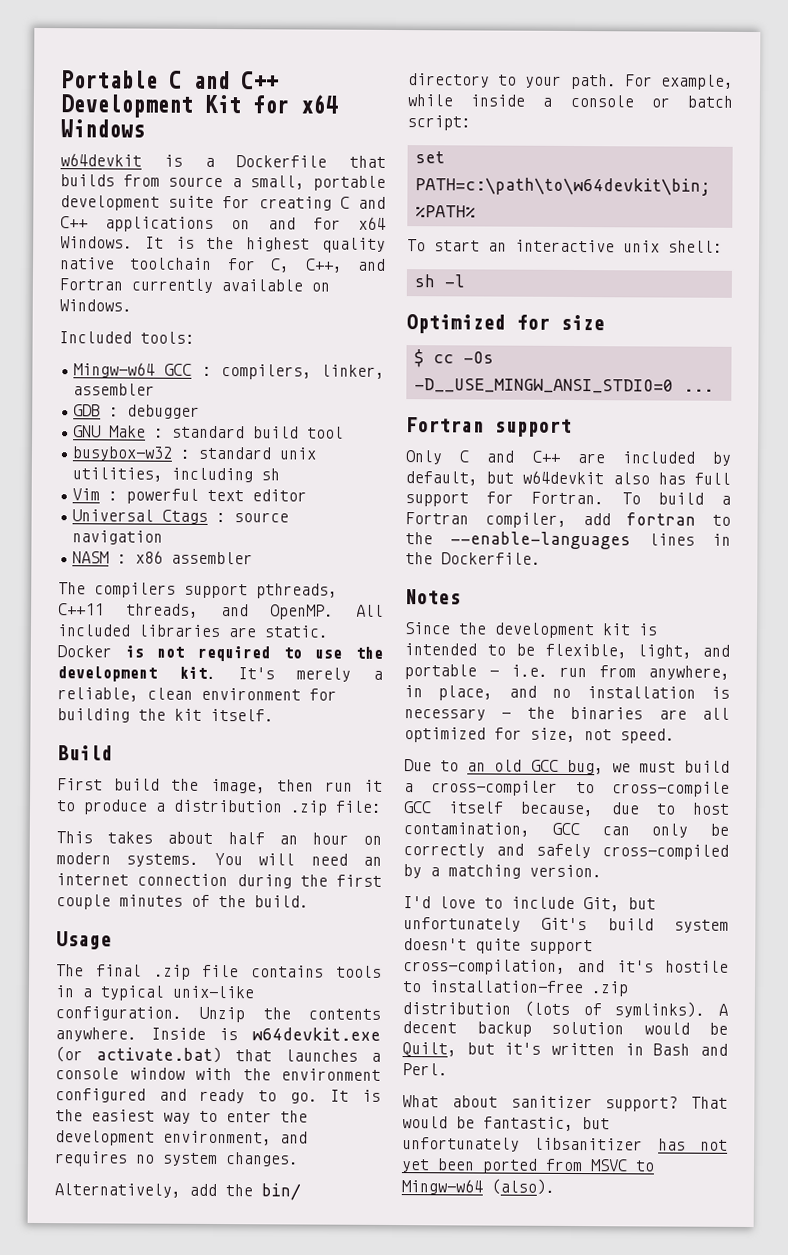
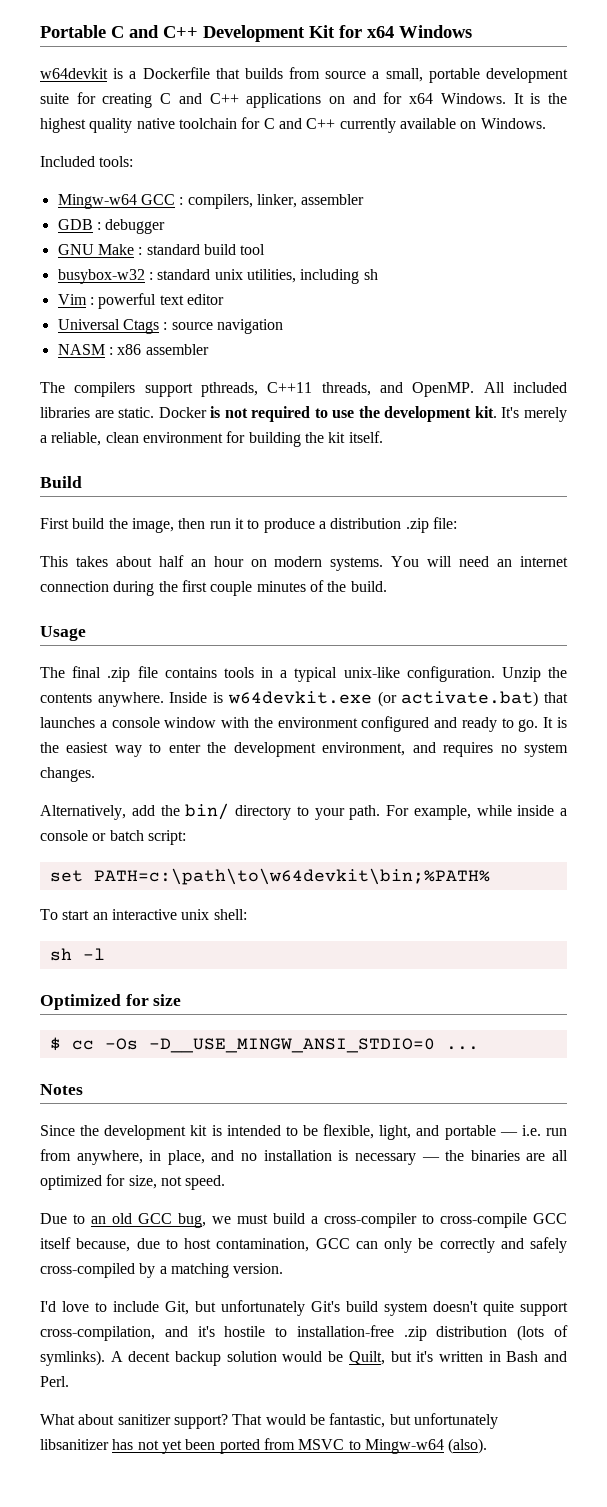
- It is the highest quality native toolchain for C, C++, and Fortran currently available on Windows.
+ It is the highest quality native toolchain for C and C++ currently available on Windows.
- Fortran support
- Only C and C++ are included by default, but w64devkit also has full support for Fortran. To build a Fortran compiler, add fortran to the --enable-languages lines in the Dockerfile.

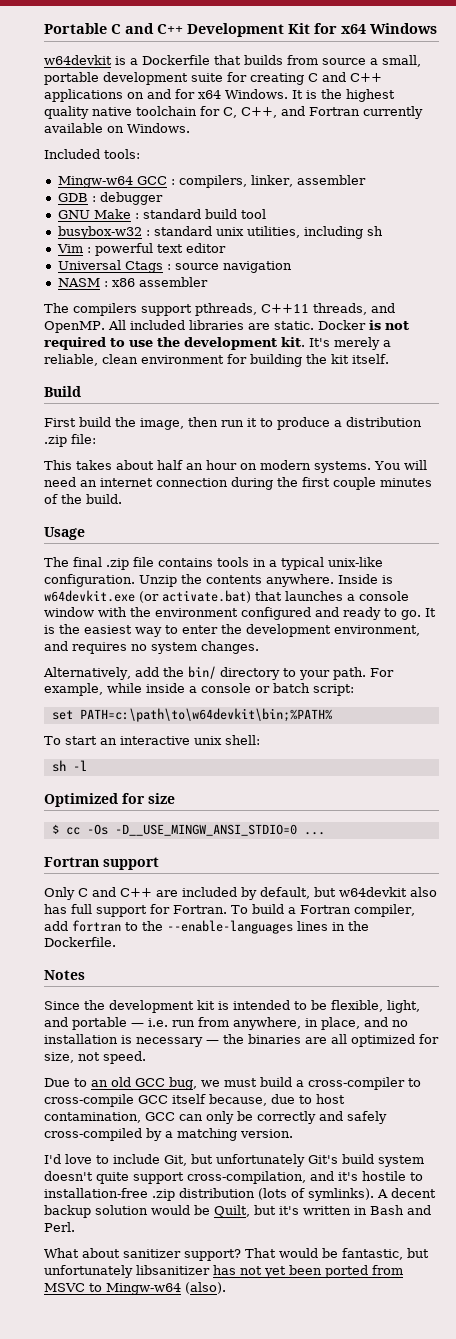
- It is the highest quality native toolchain for C and C++ currently available on Windows.
+ It is the highest quality native toolchain for C, C++, and Fortran currently available on Windows.
+ Fortran support
+ Only C and C++ are included by default, but w64devkit also has full support for Fortran. To build a Fortran compiler, add fortran to the --enable-languages lines in the Dockerfile.

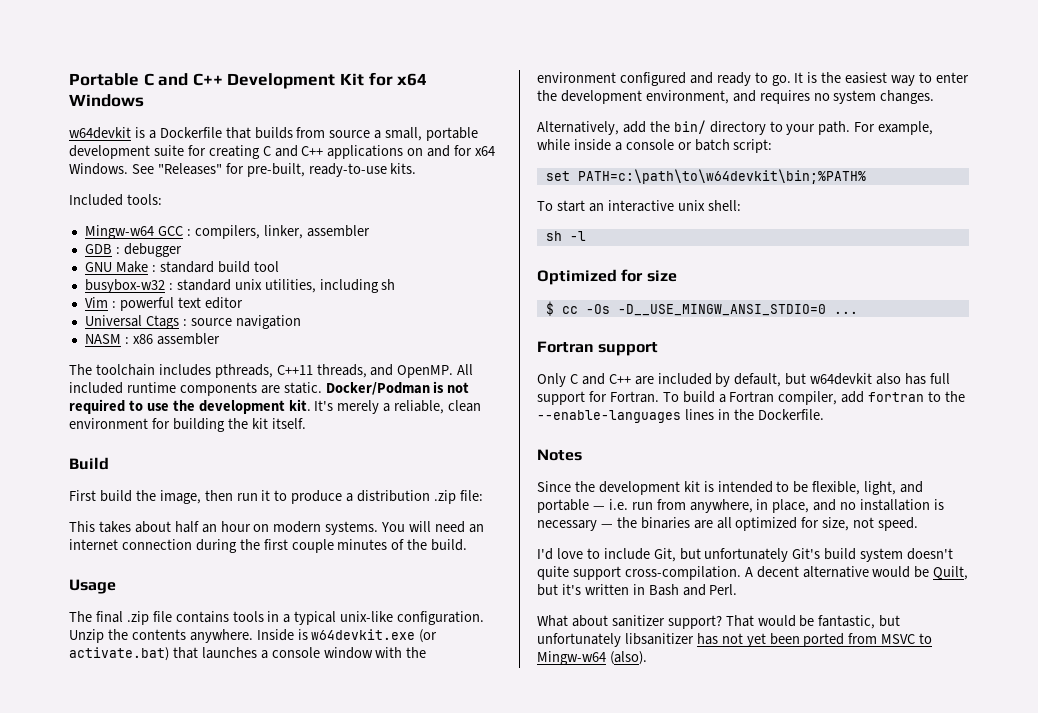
- It is the highest quality native toolchain for C, C++, and Fortran currently available on Windows.
+ See "Releases" for pre-built, ready-to-use kits.
- The compilers support pthreads, C++11 threads, and OpenMP.
+ The toolchain includes pthreads, C++11 threads, and OpenMP.
- All included libraries are static.
+ All included runtime components are static.
- Docker is not required to use the development kit.
+ Docker/Podman is not required to use the development kit.
- Due to an old GCC bug, we must build a cross-compiler to cross-compile GCC itself because, due to host contamination, GCC can only be correctly and safely cross-compiled by a matching version.
- I'd love to include Git, but unfortunately Git's build system doesn't quite support cross-compilation, and it's hostile to installation-free .zip distribution (lots of symlinks). A decent backup solution would be Quilt, but it's written in Bash and Perl.
+ I'd love to include Git, but unfortunately Git's build system doesn't quite support cross-compilation. A decent alternative would be Quilt, but it's written in Bash and Perl.

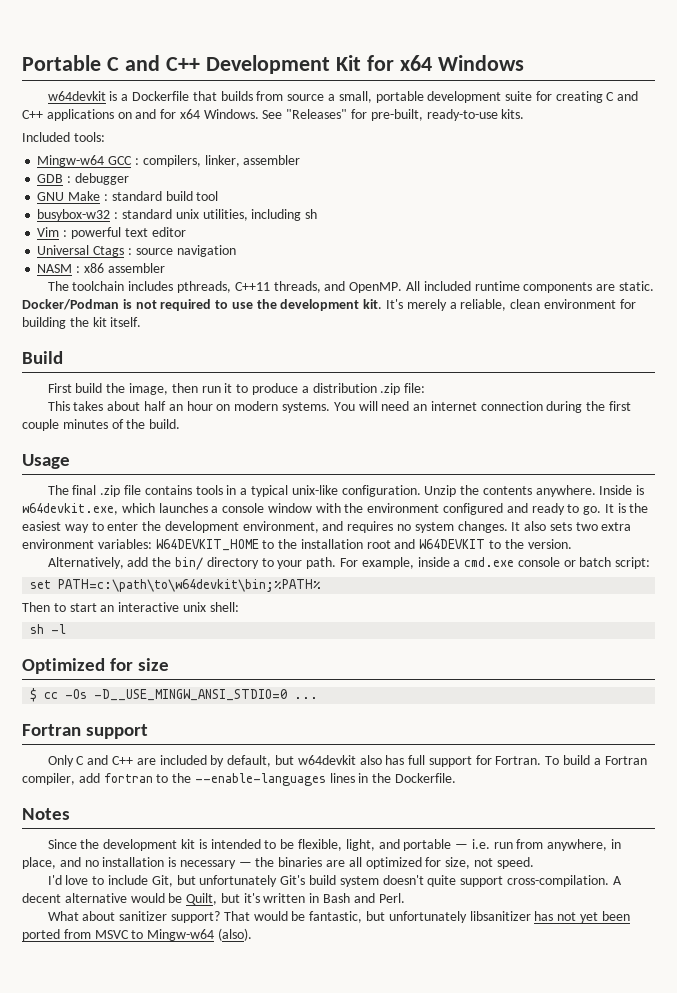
- Inside is w64devkit.exe (or activate.bat) that launches a console window with the environment configured and ready to go.
+ Inside is w64devkit.exe, which launches a console window with the environment configured and ready to go.
+ It also sets two extra environment variables: W64DEVKIT_HOME to the installation root and W64DEVKIT to the version.
- For example, while inside a console or batch script:
+ For example, inside a cmd.exe console or batch script:
- To start an interactive unix shell:
+ Then to start an interactive unix shell:

